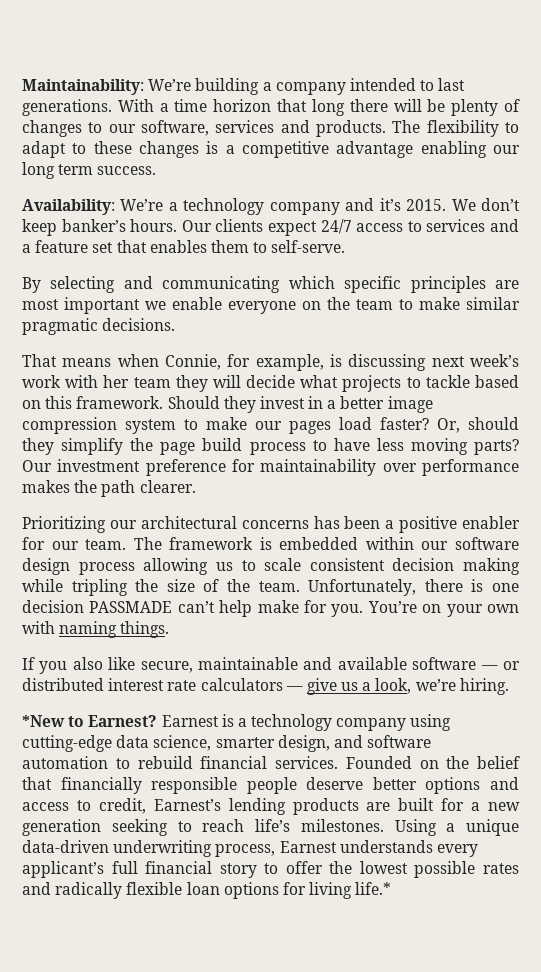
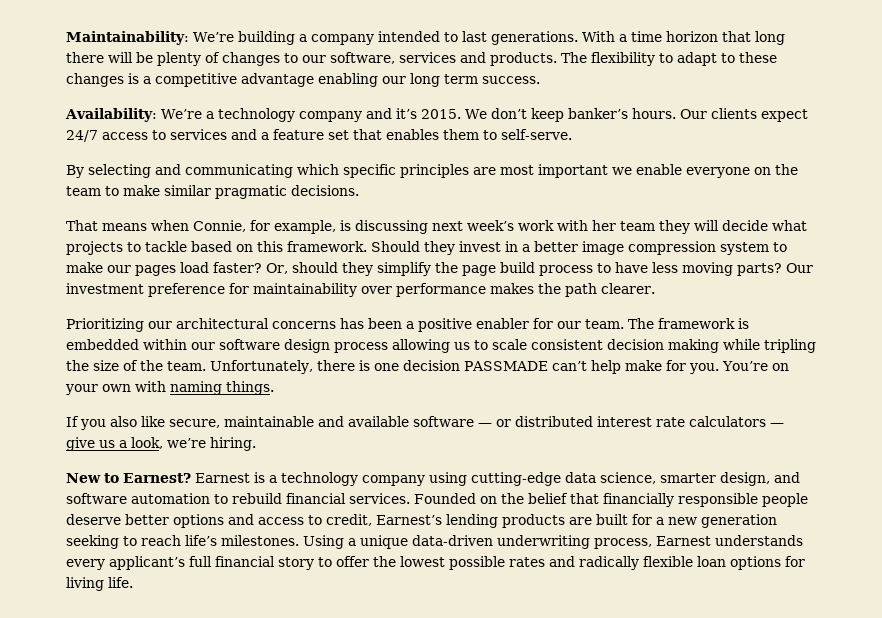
- *New to Earnest?
+ New to Earnest?
- Using a unique data-driven underwriting process, Earnest understands every applicant’s full financial story to offer the lowest possible rates and radically flexible loan options for living life.*
+ Using a unique data-driven underwriting process, Earnest understands every applicant’s full financial story to offer the lowest possible rates and radically flexible loan options for living life.

